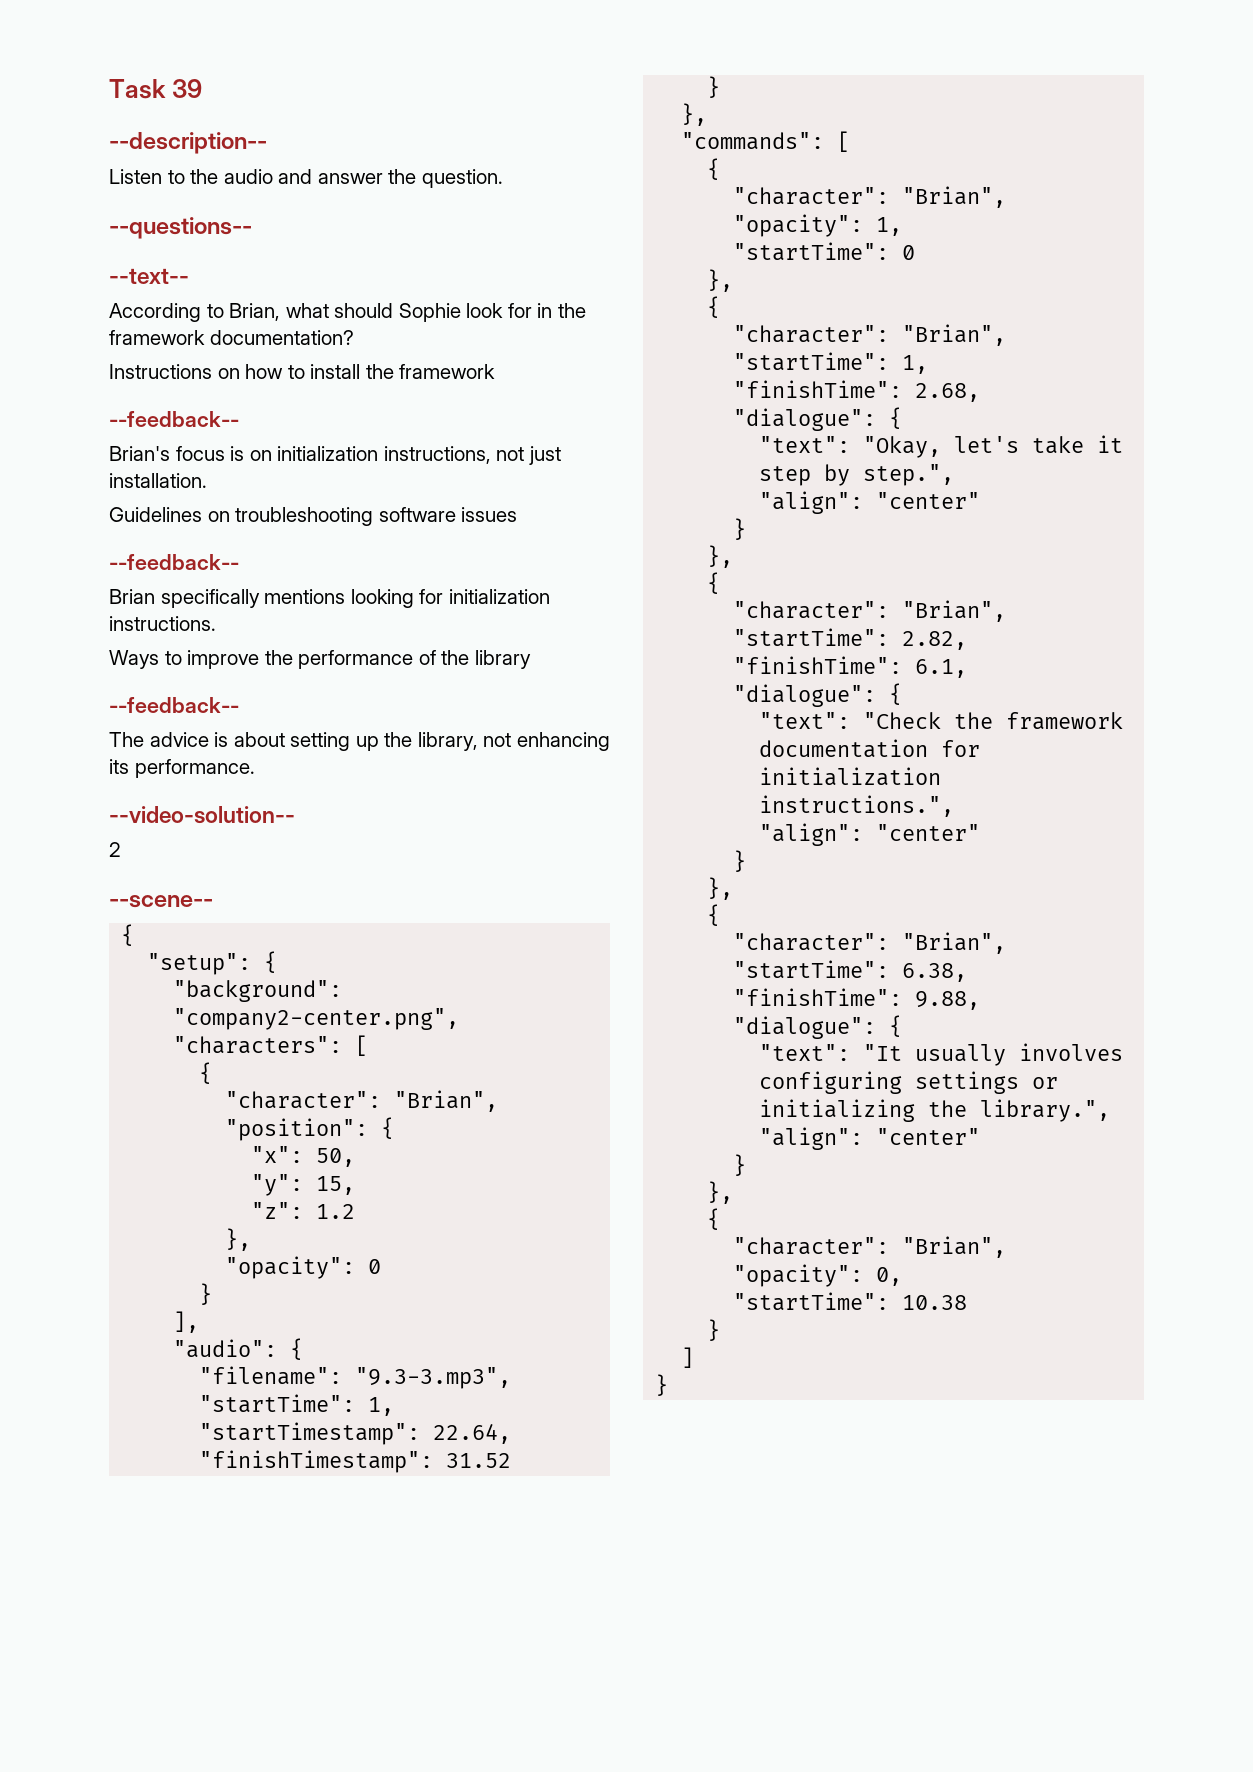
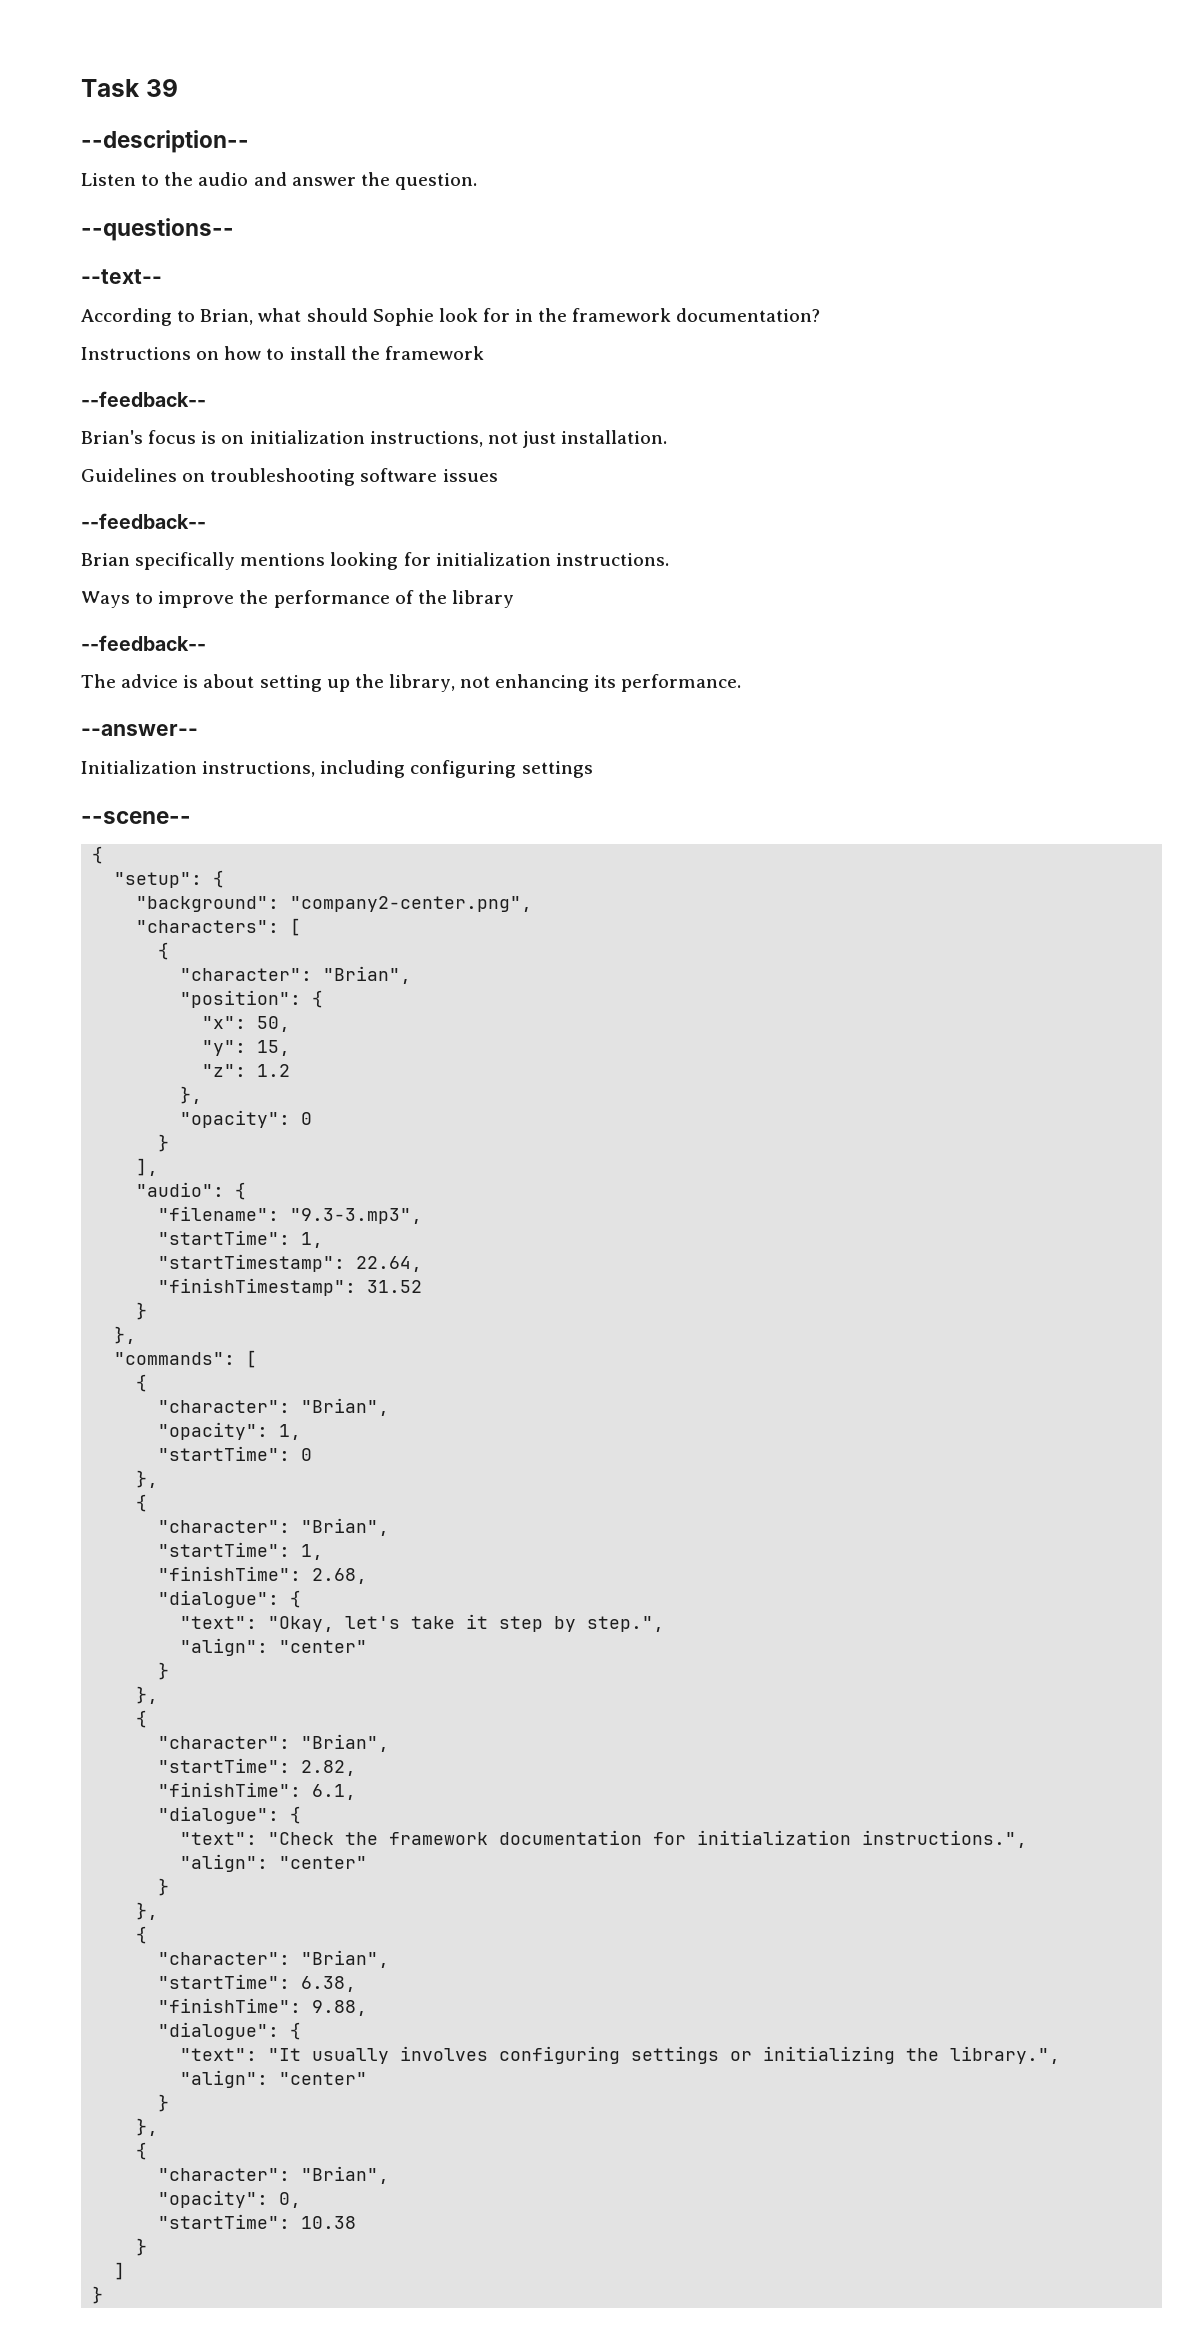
- --video-solution--
- 2
+ --answer--
+ Initialization instructions, including configuring settings

